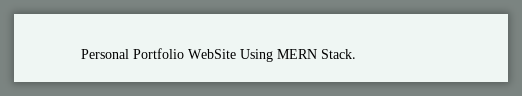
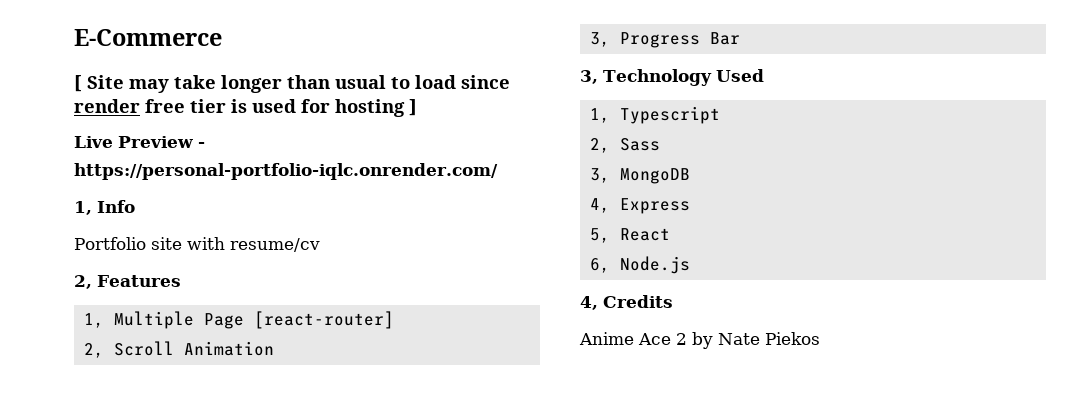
- Personal Portfolio WebSite Using MERN Stack.
+ E-Commerce
+ [ Site may take longer than usual to load since render free tier is used for hosting ]
+ Live Preview - https://personal-portfolio-iqlc.onrender.com/
+ 1, Info
+ Portfolio site with resume/cv
+ 2, Features
+ 1, Multiple Page [react-router]
+ 2, Scroll Animation
+ 3, Progress Bar
+ 3, Technology Used
+ 1, Typescript
+ 2, Sass
+ 3, MongoDB
+ 4, Express
+ 5, React
+ 6, Node.js
+ 4, Credits
+ Anime Ace 2 by Nate Piekos

